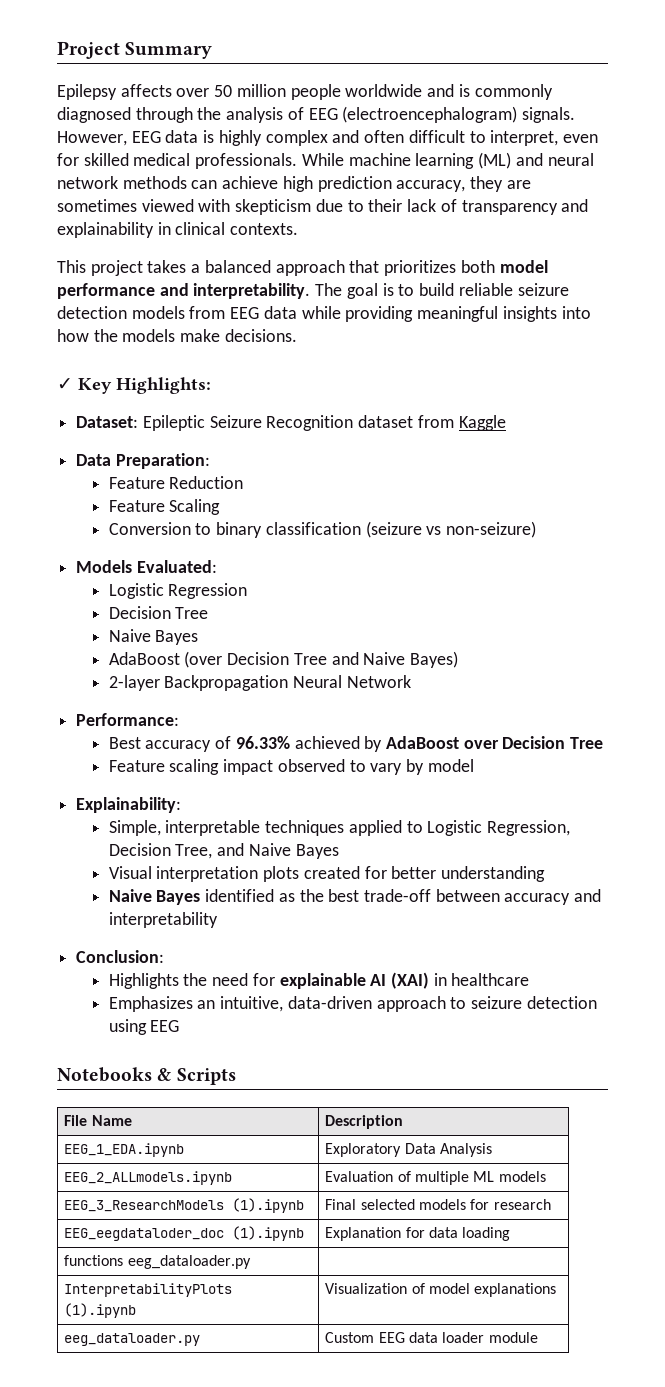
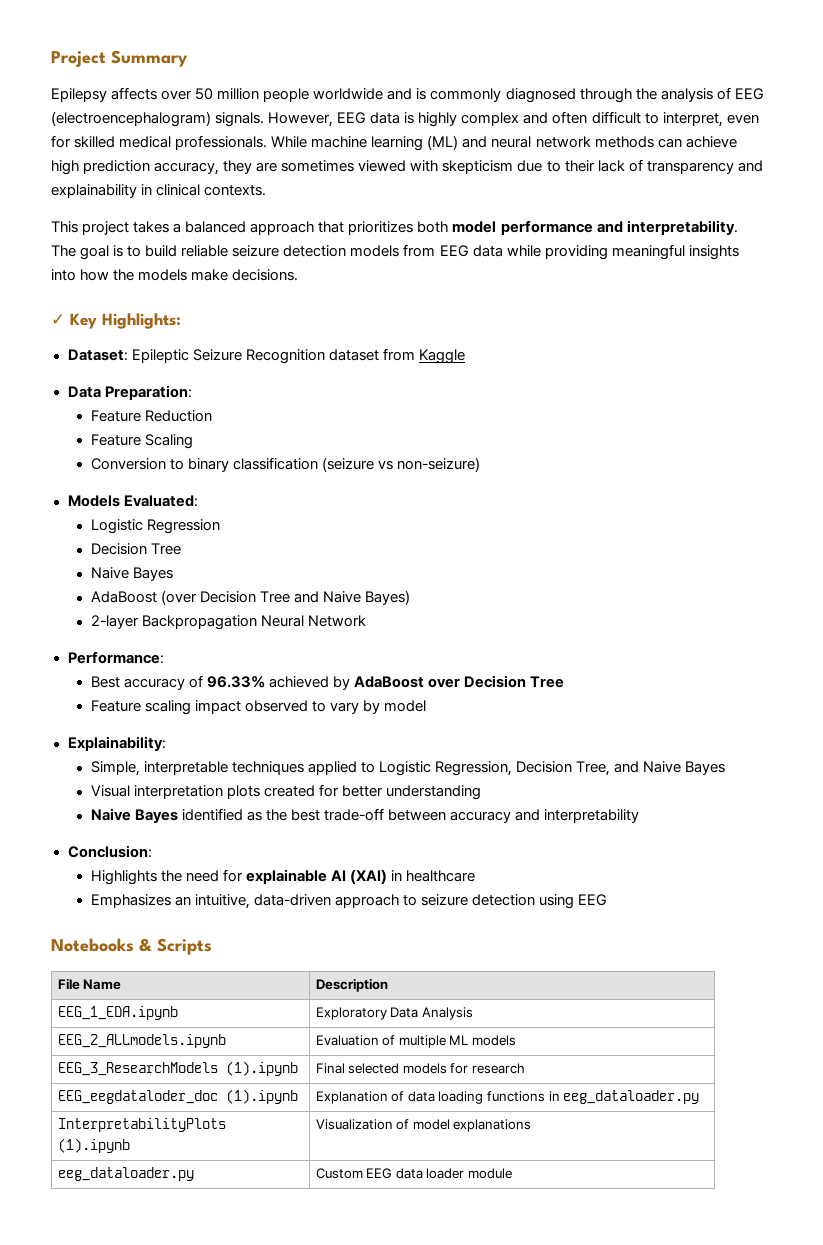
- EEG_eegdataloder_doc (1).ipynb | Explanation for data loading
- functions eeg_dataloader.py |
+ EEG_eegdataloder_doc (1).ipynb | Explanation of data loading functions in eeg_dataloader.py

